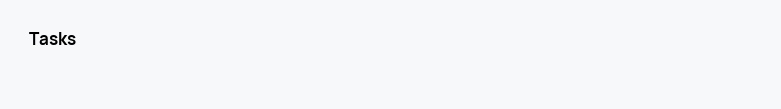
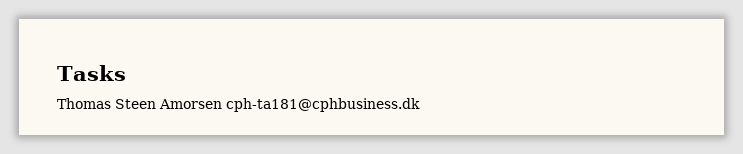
+ Thomas Steen Amorsen cph-ta181@cphbusiness.dk

